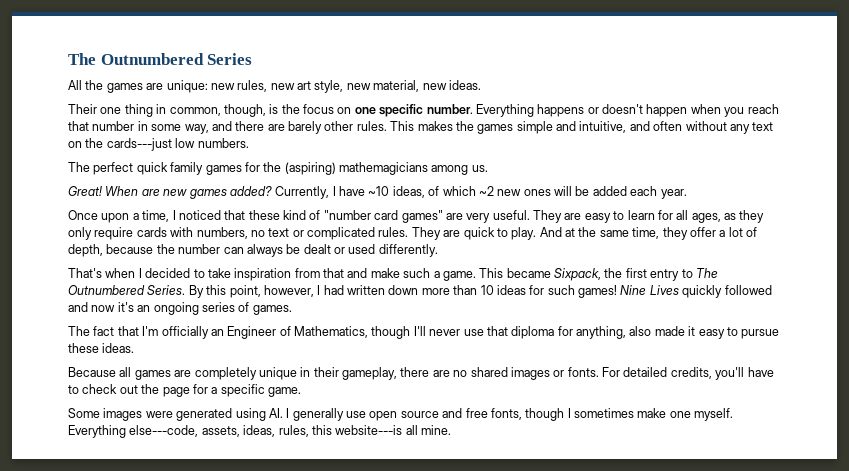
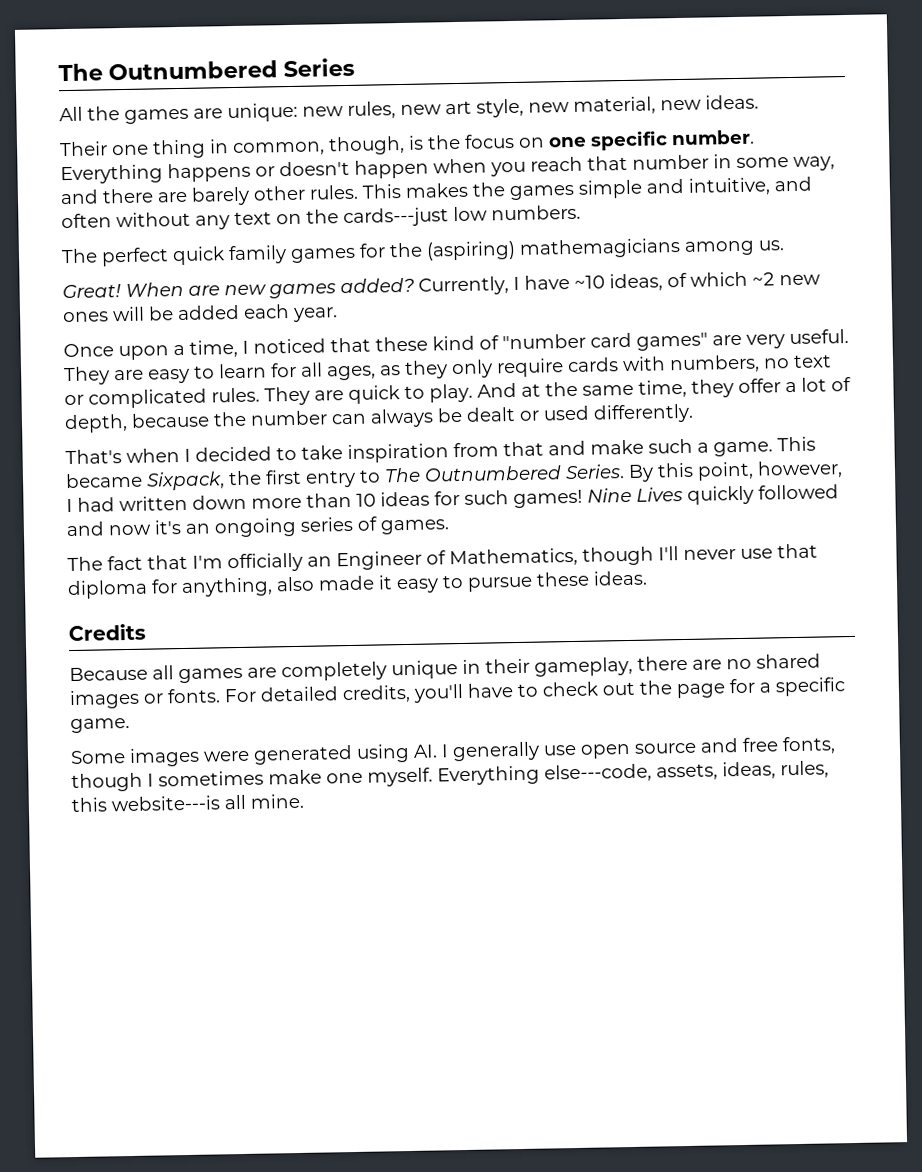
+ Credits

